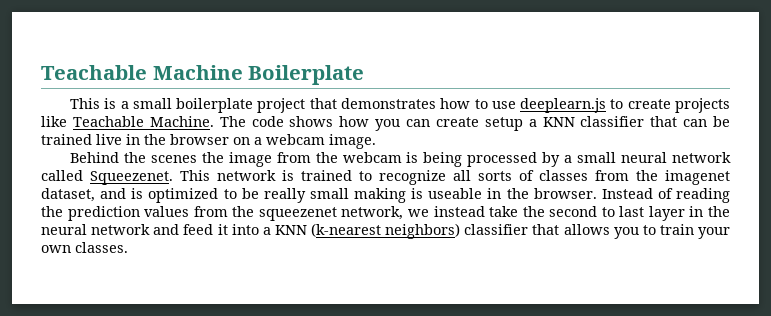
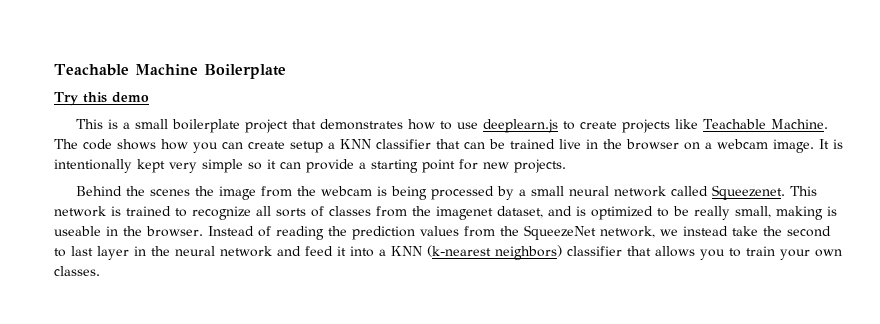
+ Try this demo
+ It is intentionally kept very simple so it can provide a starting point for new projects.
- This network is trained to recognize all sorts of classes from the imagenet dataset, and is optimized to be really small making is useable in the browser.
+ This network is trained to recognize all sorts of classes from the imagenet dataset, and is optimized to be really small, making is useable in the browser.
- Instead of reading the prediction values from the squeezenet network, we instead take the second to last layer in the neural network and feed it into a KNN (k-nearest neighbors) classifier that allows you to train your own classes.
+ Instead of reading the prediction values from the SqueezeNet network, we instead take the second to last layer in the neural network and feed it into a KNN (k-nearest neighbors) classifier that allows you to train your own classes.

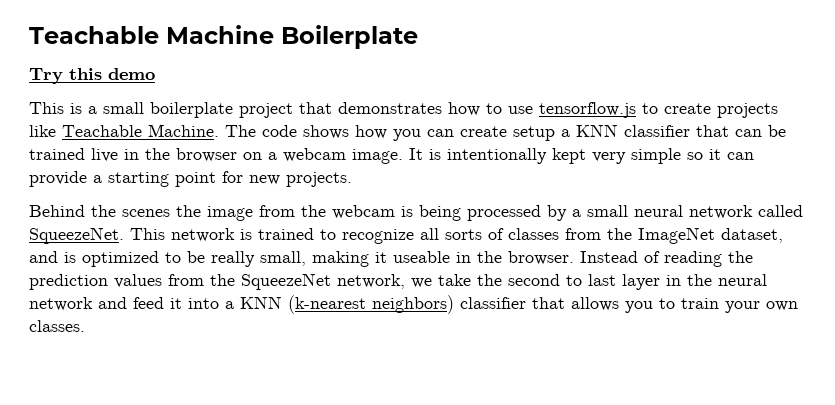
- This is a small boilerplate project that demonstrates how to use deeplearn.js to create projects like Teachable Machine.
+ This is a small boilerplate project that demonstrates how to use tensorflow.js to create projects like Teachable Machine.
- Behind the scenes the image from the webcam is being processed by a small neural network called Squeezenet.
+ Behind the scenes the image from the webcam is being processed by a small neural network called SqueezeNet.
- This network is trained to recognize all sorts of classes from the imagenet dataset, and is optimized to be really small, making is useable in the browser.
+ This network is trained to recognize all sorts of classes from the ImageNet dataset, and is optimized to be really small, making it useable in the browser.
- Instead of reading the prediction values from the SqueezeNet network, we instead take the second to last layer in the neural network and feed it into a KNN (k-nearest neighbors) classifier that allows you to train your own classes.
+ Instead of reading the prediction values from the SqueezeNet network, we take the second to last layer in the neural network and feed it into a KNN (k-nearest neighbors) classifier that allows you to train your own classes.

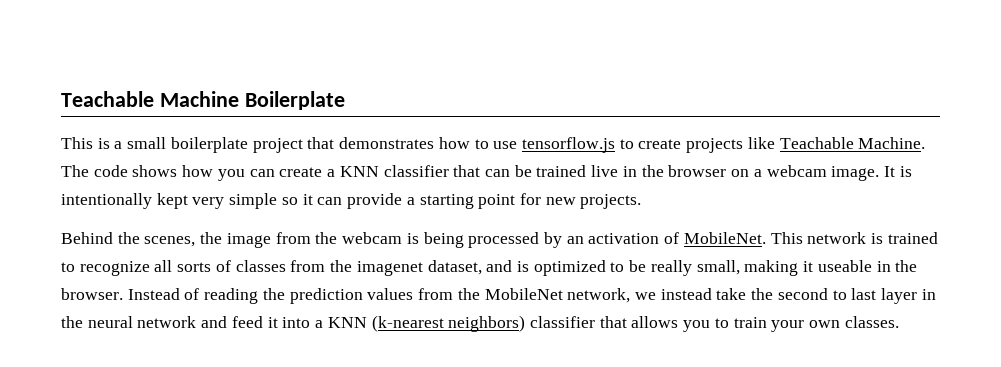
- Try this demo
- The code shows how you can create setup a KNN classifier that can be trained live in the browser on a webcam image.
+ The code shows how you can create a KNN classifier that can be trained live in the browser on a webcam image.
- Behind the scenes the image from the webcam is being processed by a small neural network called SqueezeNet.
+ Behind the scenes, the image from the webcam is being processed by an activation of MobileNet.
- This network is trained to recognize all sorts of classes from the ImageNet dataset, and is optimized to be really small, making it useable in the browser.
+ This network is trained to recognize all sorts of classes from the imagenet dataset, and is optimized to be really small, making it useable in the browser.
- Instead of reading the prediction values from the SqueezeNet network, we take the second to last layer in the neural network and feed it into a KNN (k-nearest neighbors) classifier that allows you to train your own classes.
+ Instead of reading the prediction values from the MobileNet network, we instead take the second to last layer in the neural network and feed it into a KNN (k-nearest neighbors) classifier that allows you to train your own classes.

